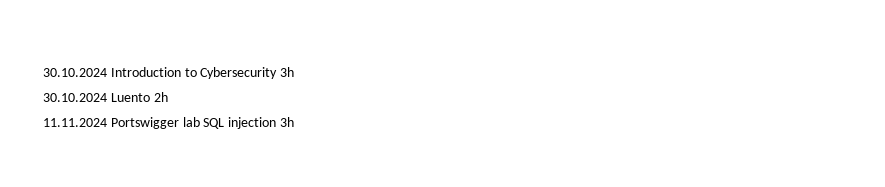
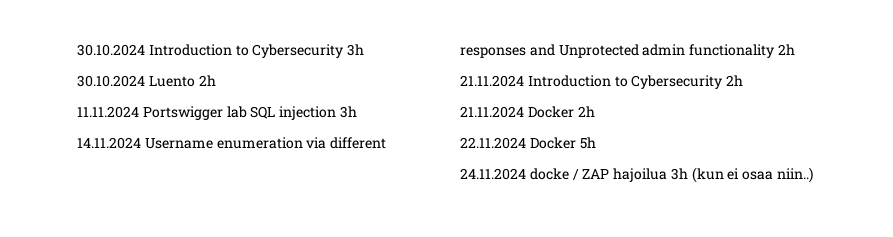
+ 14.11.2024 Username enumeration via different responses and Unprotected admin functionality 2h
+ 21.11.2024 Introduction to Cybersecurity 2h
+ 21.11.2024 Docker 2h
+ 22.11.2024 Docker 5h
+ 24.11.2024 docke / ZAP hajoilua 3h (kun ei osaa niin..)

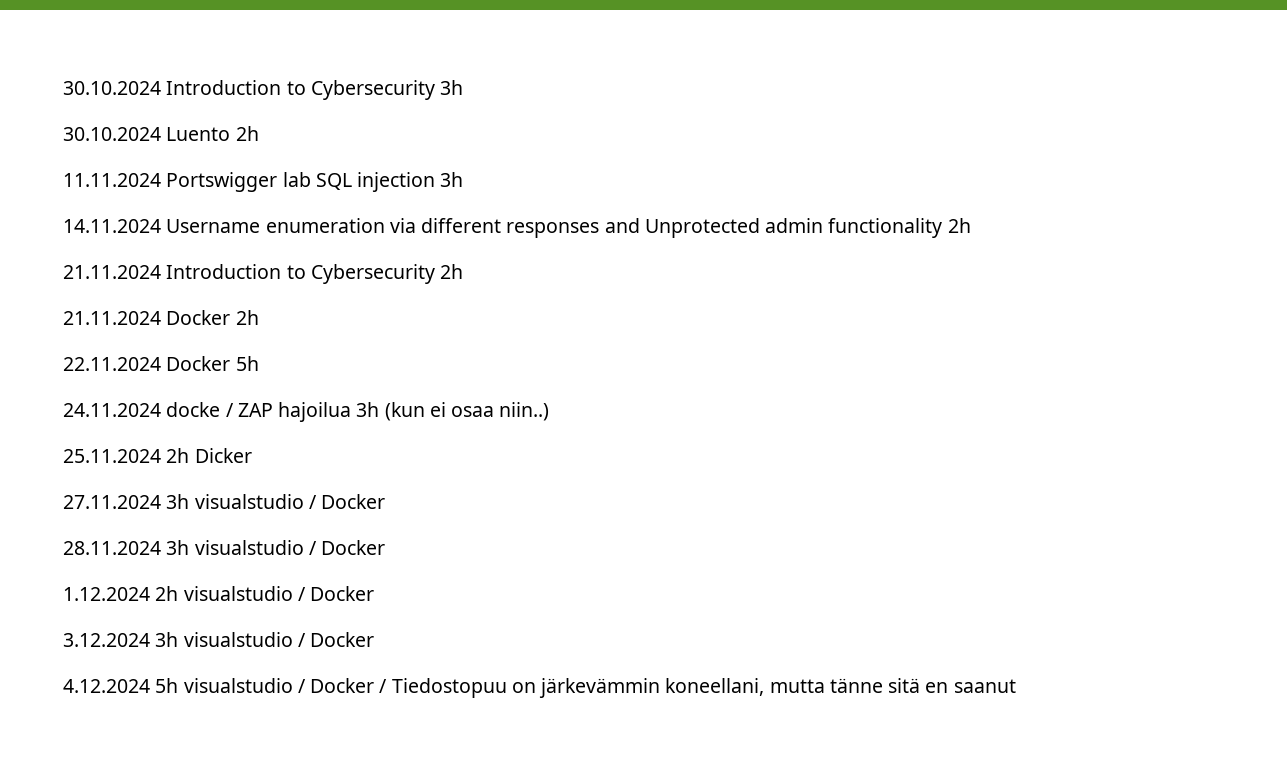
+ 25.11.2024 2h Dicker
+ 27.11.2024 3h visualstudio / Docker
+ 28.11.2024 3h visualstudio / Docker
+ 1.12.2024 2h visualstudio / Docker
+ 3.12.2024 3h visualstudio / Docker
+ 4.12.2024 5h visualstudio / Docker / Tiedostopuu on järkevämmin koneellani, mutta tänne sitä en saanut

